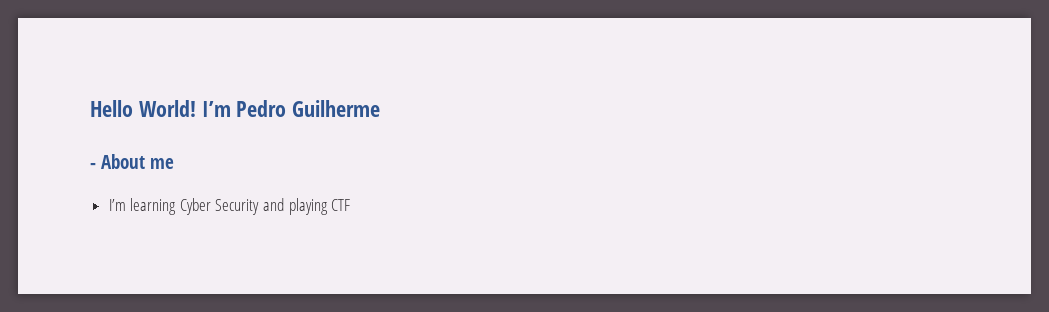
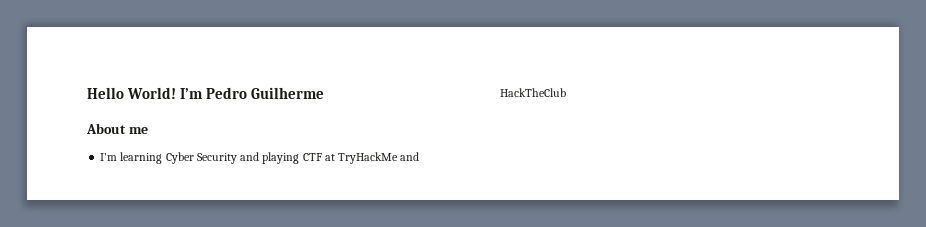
- - About me
+ About me
- I’m learning Cyber Security and playing CTF
+ I’m learning Cyber Security and playing CTF at TryHackMe and HackTheClub

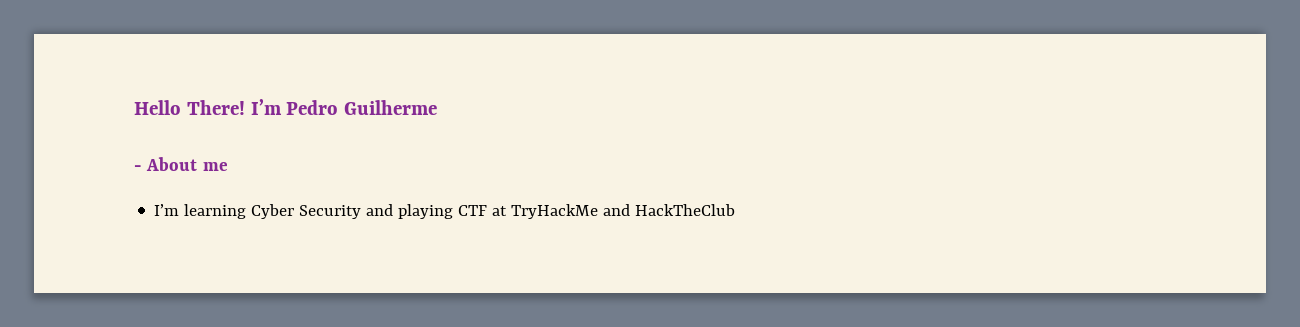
- Hello World!
+ Hello There!
- About me
+ - About me

